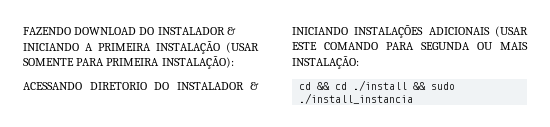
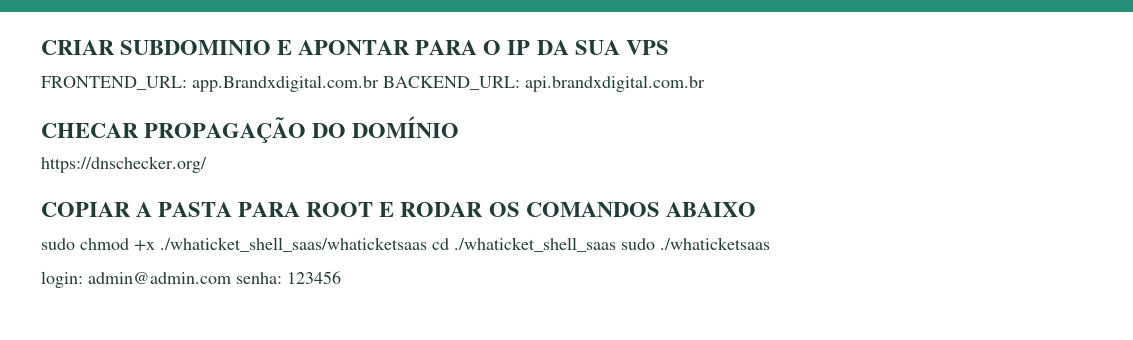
- FAZENDO DOWNLOAD DO INSTALADOR & INICIANDO A PRIMEIRA INSTALAÇÃO (USAR SOMENTE PARA PRIMEIRA INSTALAÇÃO):
- ACESSANDO DIRETORIO DO INSTALADOR & INICIANDO INSTALAÇÕES ADICIONAIS (USAR ESTE COMANDO PARA SEGUNDA OU MAIS INSTALAÇÃO:
- cd && cd ./install && sudo ./install_instancia
+ CRIAR SUBDOMINIO E APONTAR PARA O IP DA SUA VPS
+ FRONTEND_URL: app.Brandxdigital.com.br BACKEND_URL: api.brandxdigital.com.br
+ CHECAR PROPAGAÇÃO DO DOMÍNIO
+ https://dnschecker.org/
+ COPIAR A PASTA PARA ROOT E RODAR OS COMANDOS ABAIXO
+ sudo chmod +x ./whaticket_shell_saas/whaticketsaas cd ./whaticket_shell_saas sudo ./whaticketsaas
+ login: admin@admin.com senha: 123456

